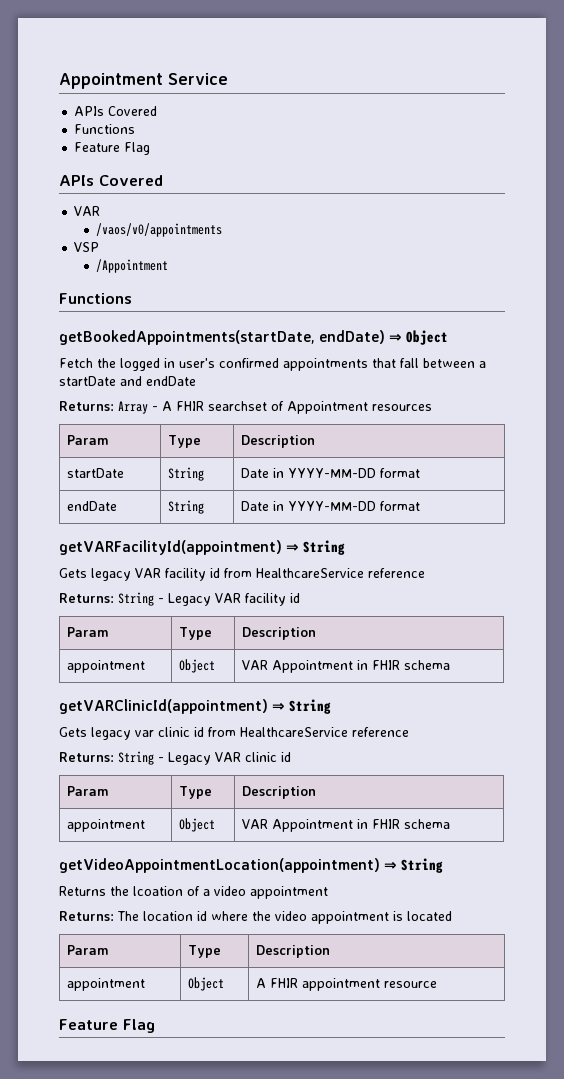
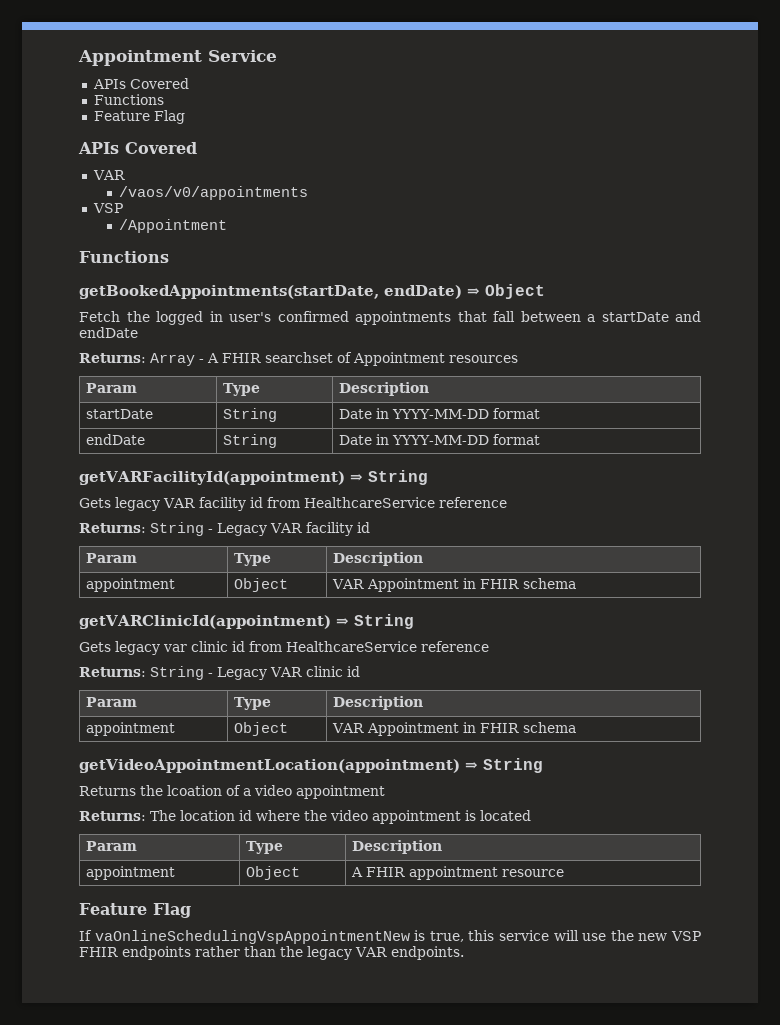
+ If vaOnlineSchedulingVspAppointmentNew is true, this service will use the new VSP FHIR endpoints rather than the legacy VAR endpoints.

